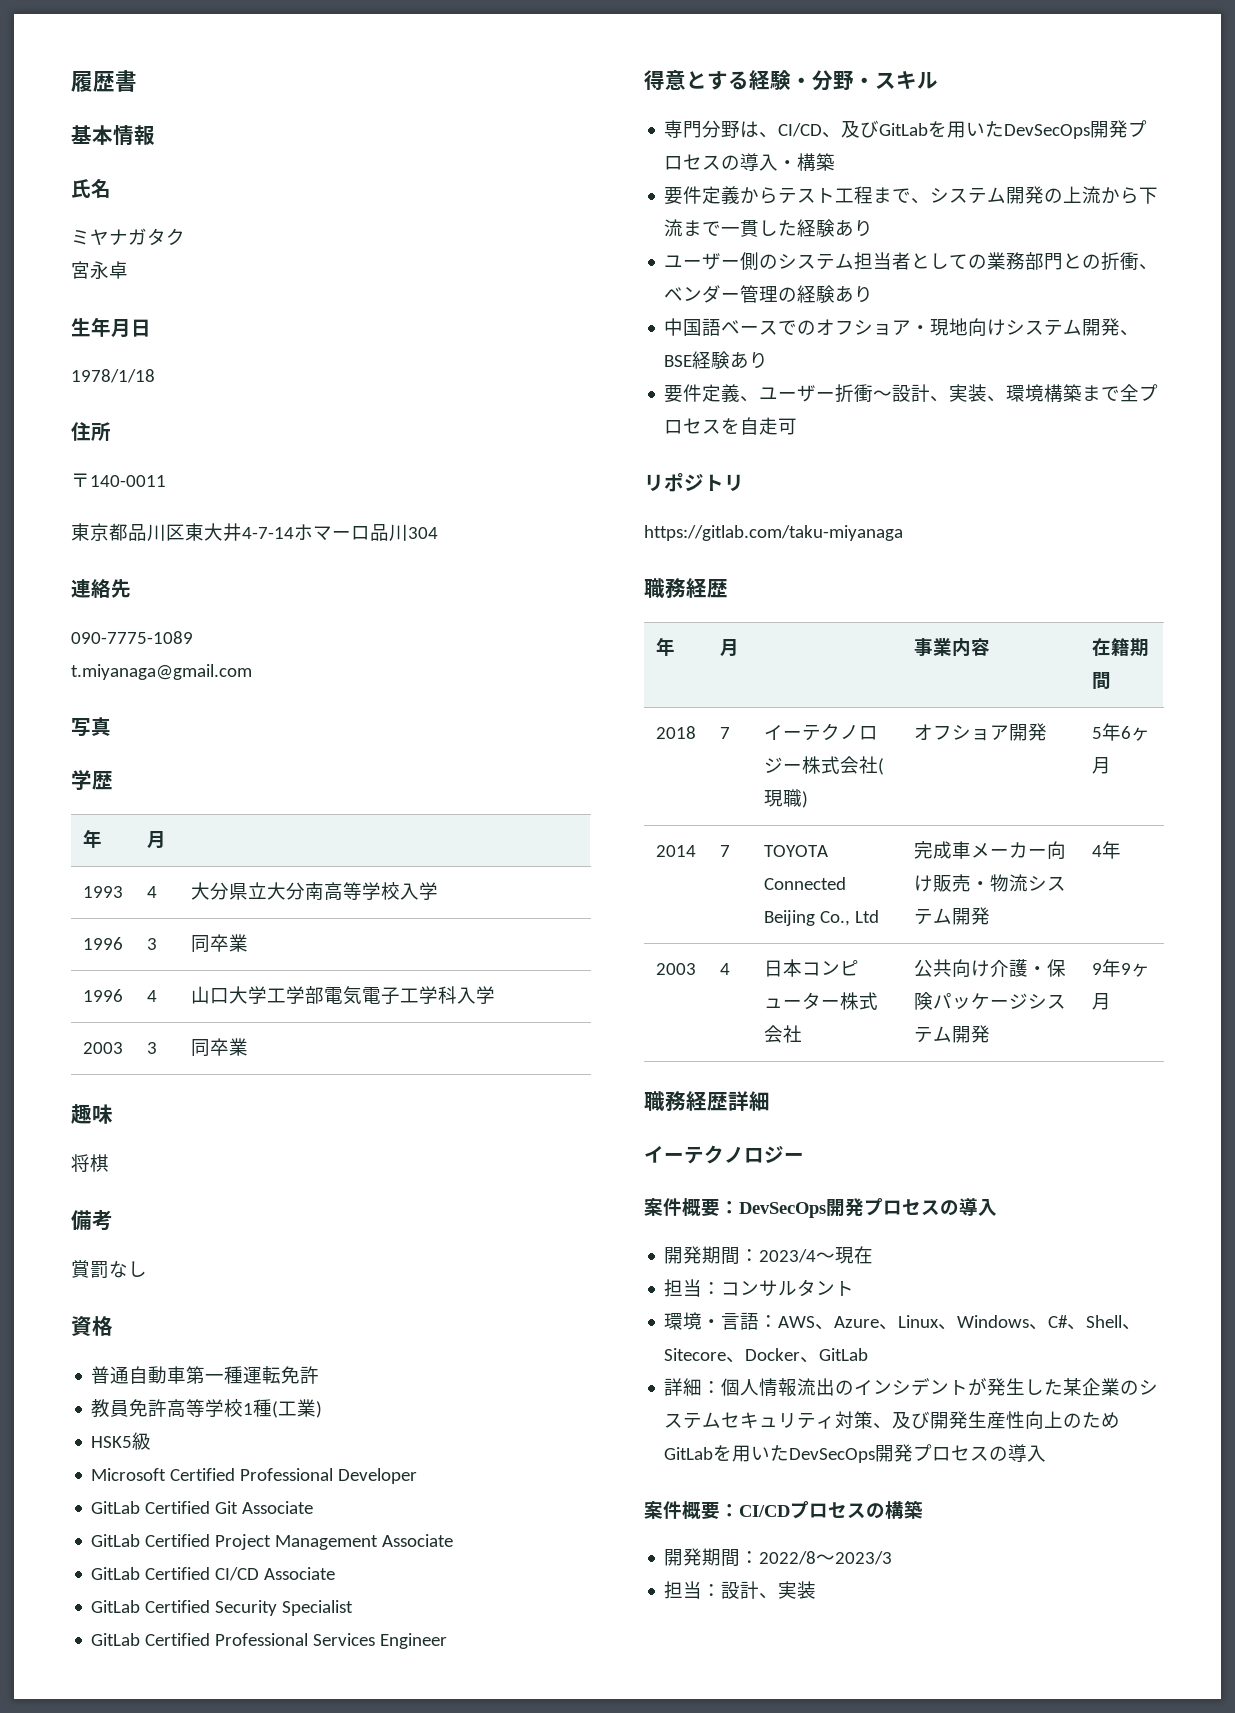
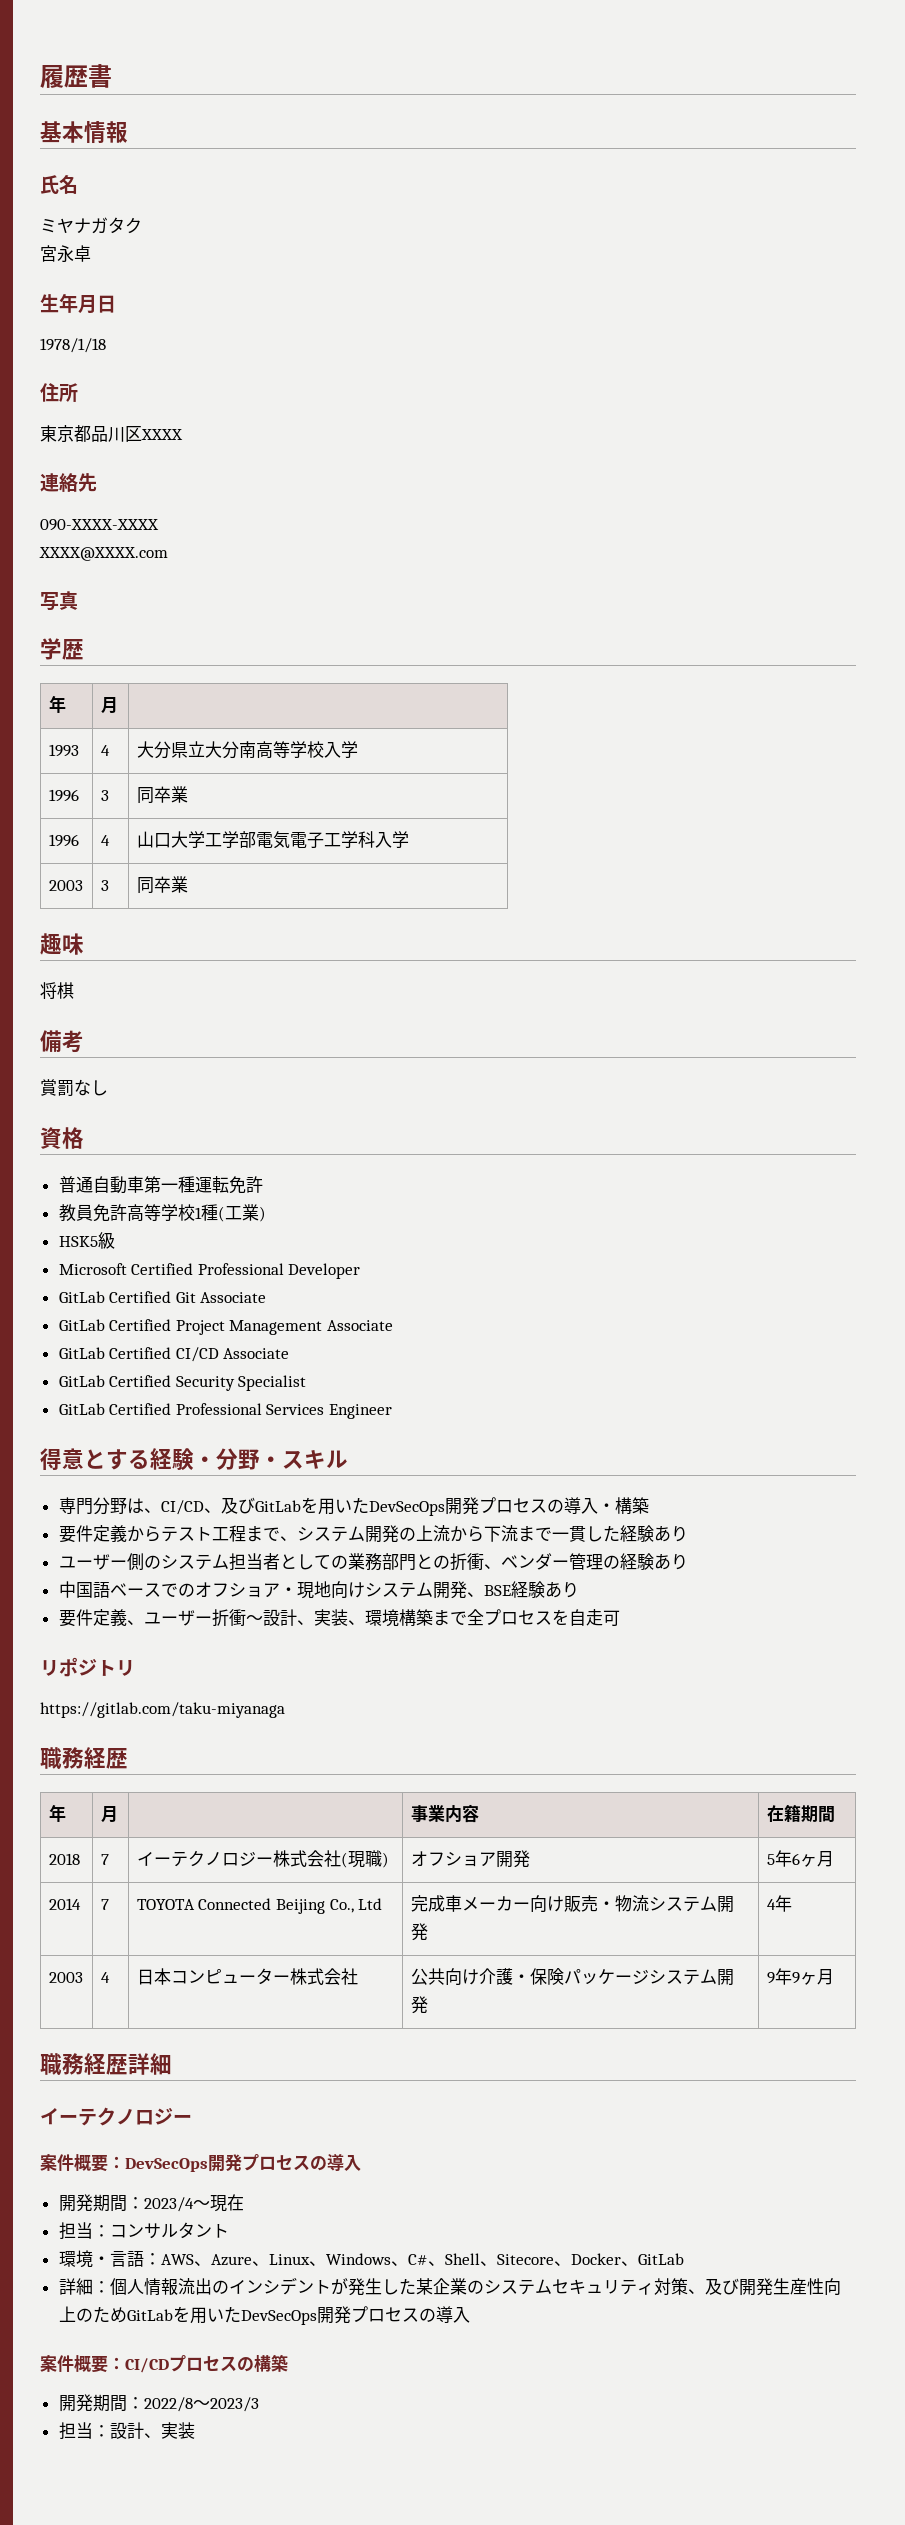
- 〒140-0011
- 東京都品川区東大井4-7-14ホマーロ品川304
+ 東京都品川区XXXX
- 090-7775-1089
- t.miyanaga@gmail.com
+ 090-XXXX-XXXX
+ XXXX@XXXX.com

